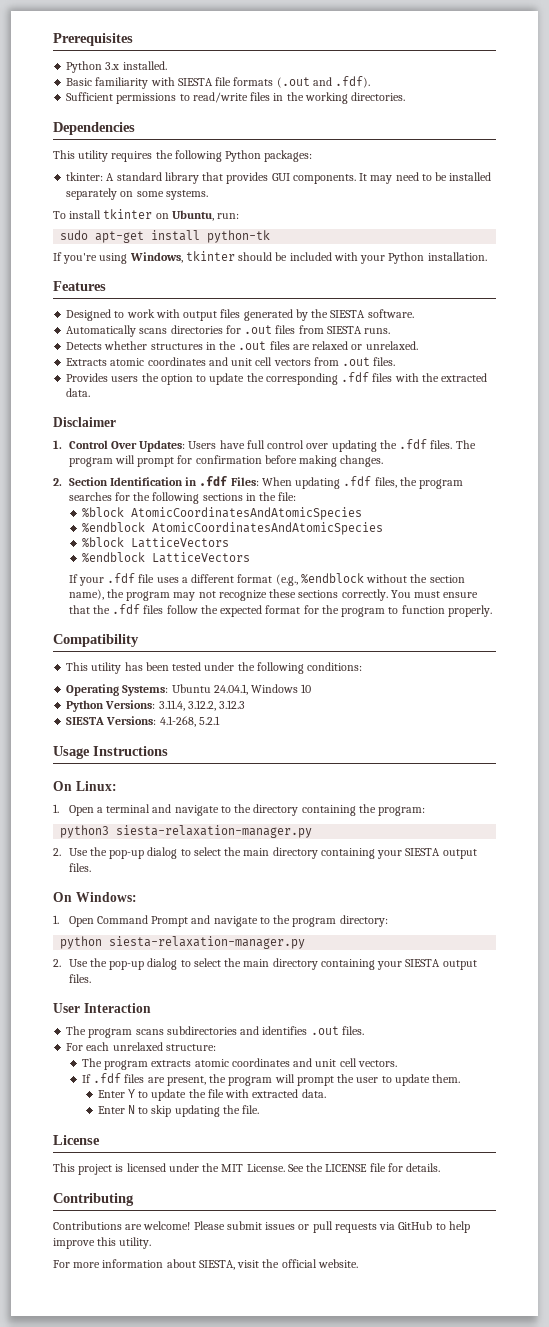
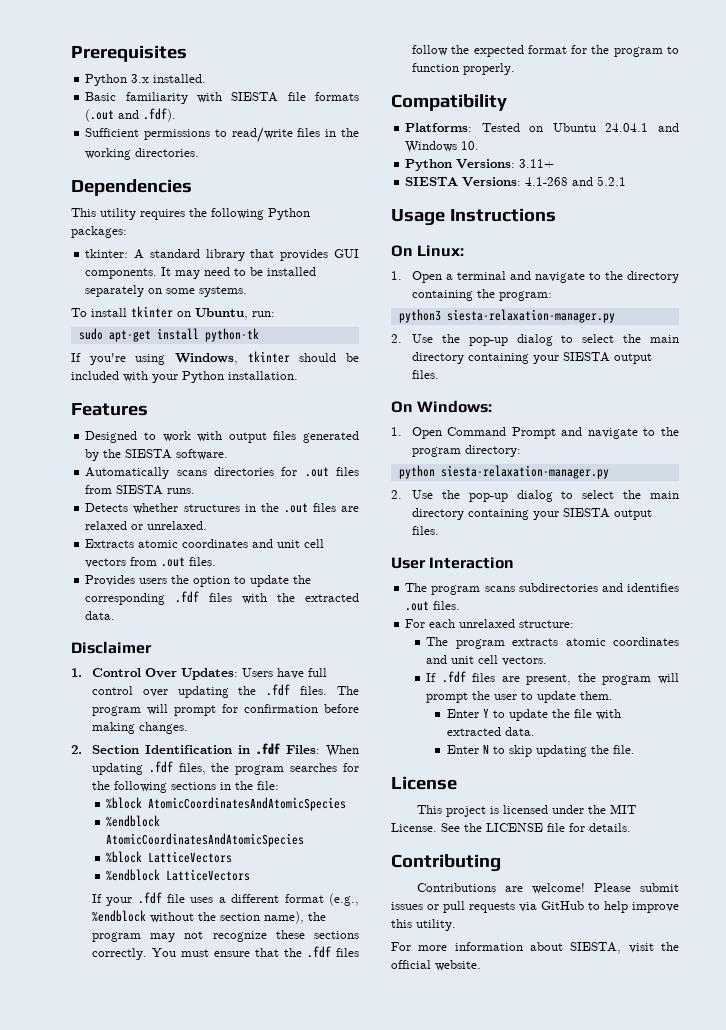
- This utility has been tested under the following conditions:
- Operating Systems: Ubuntu 24.04.1, Windows 10
+ Platforms: Tested on Ubuntu 24.04.1 and Windows 10.
- Python Versions: 3.11.4, 3.12.2, 3.12.3
+ Python Versions: 3.11+
- SIESTA Versions: 4.1-268, 5.2.1
+ SIESTA Versions: 4.1-268 and 5.2.1

